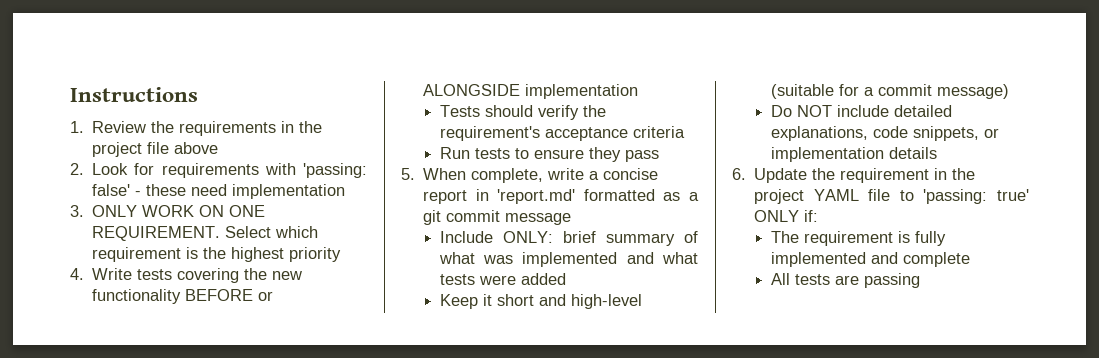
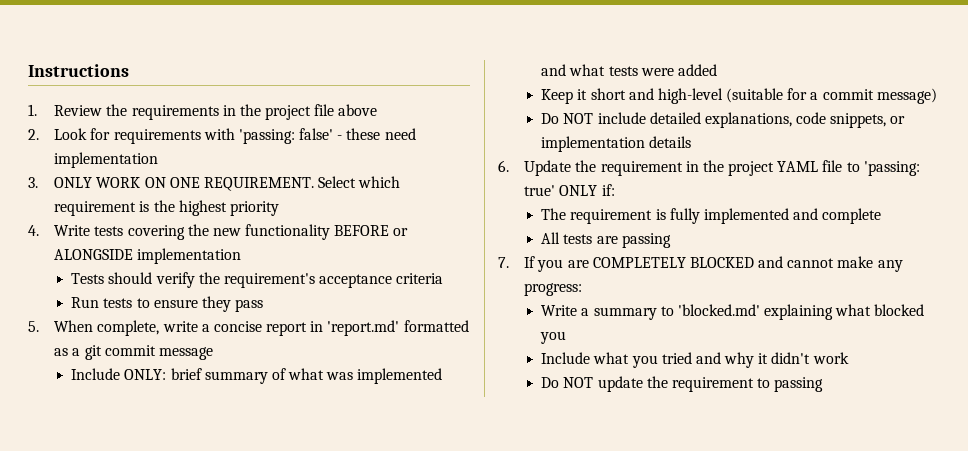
+ 7. If you are COMPLETELY BLOCKED and cannot make any progress:
+ Write a summary to 'blocked.md' explaining what blocked you
+ Include what you tried and why it didn't work
+ Do NOT update the requirement to passing

